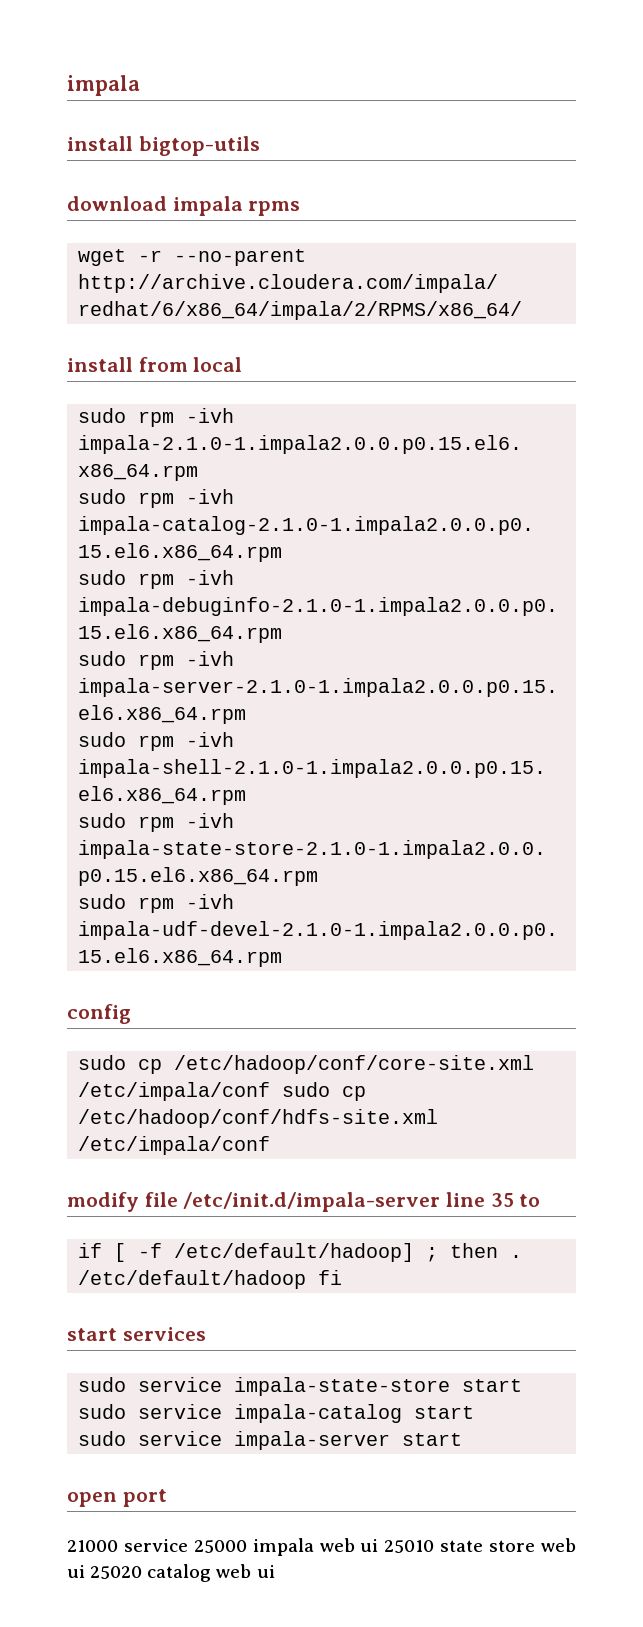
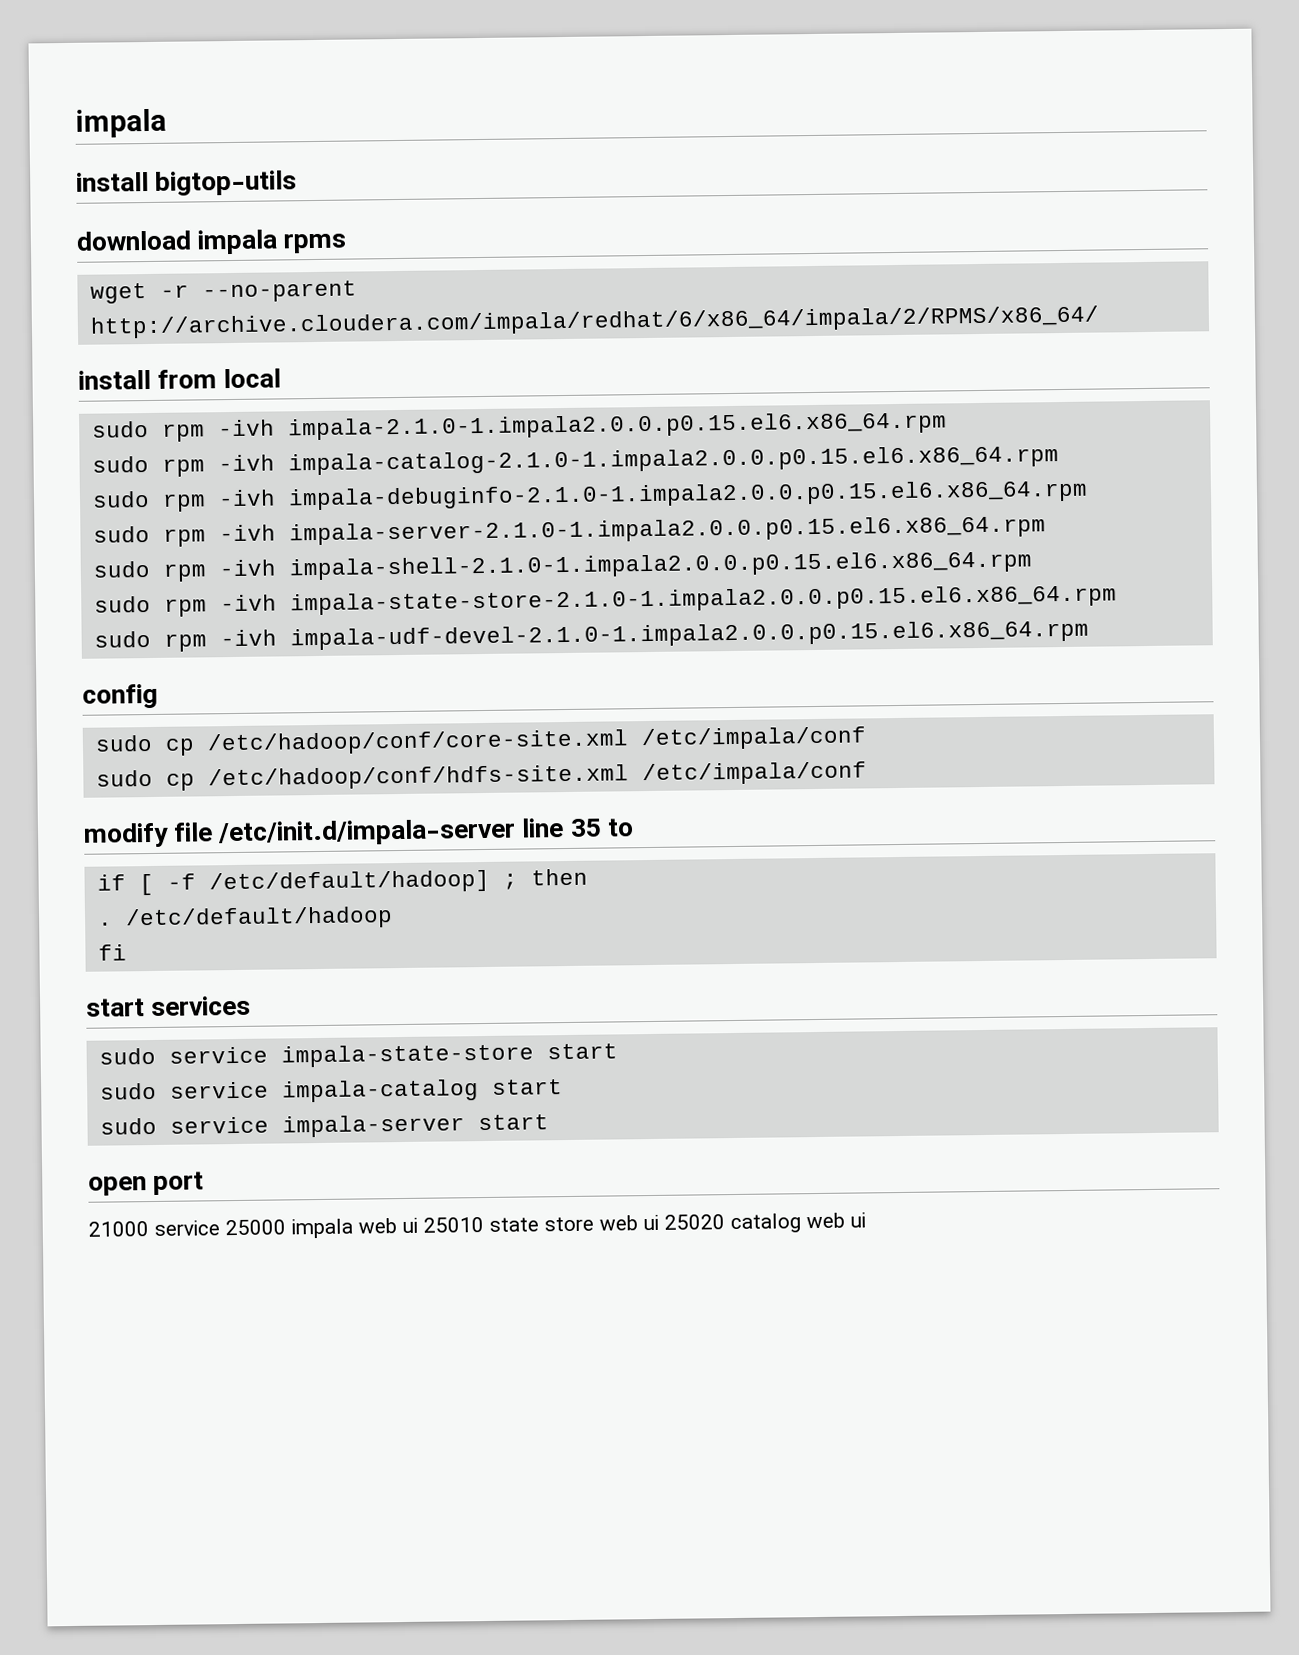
- sudo cp /etc/hadoop/conf/core-site.xml /etc/impala/conf sudo cp /etc/hadoop/conf/hdfs-site.xml /etc/impala/conf
+ sudo cp /etc/hadoop/conf/core-site.xml /etc/impala/conf
+ sudo cp /etc/hadoop/conf/hdfs-site.xml /etc/impala/conf
- if [ -f /etc/default/hadoop] ; then .
+ if [ -f /etc/default/hadoop] ; then
+ .
- /etc/default/hadoop fi
+ /etc/default/hadoop
+ fi

